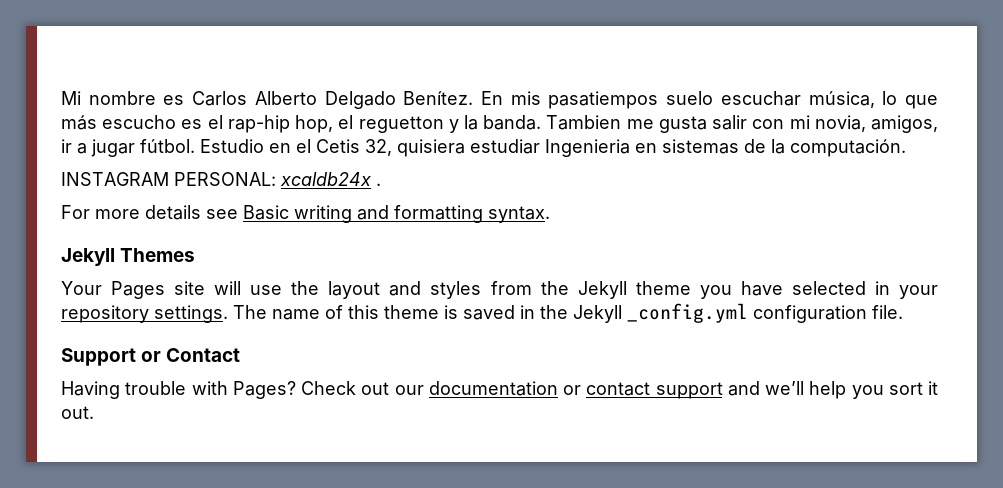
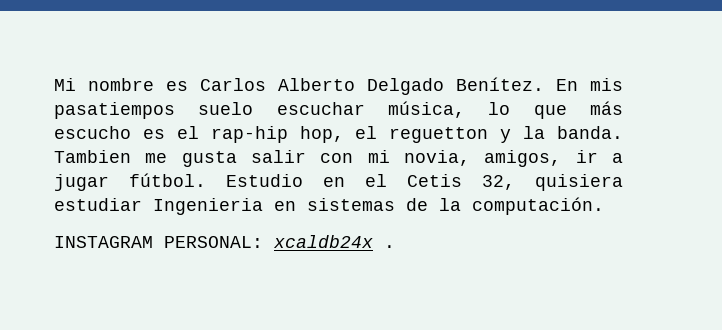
- For more details see Basic writing and formatting syntax.
- Jekyll Themes
- Your Pages site will use the layout and styles from the Jekyll theme you have selected in your repository settings. The name of this theme is saved in the Jekyll _config.yml configuration file.
- Support or Contact
- Having trouble with Pages? Check out our documentation or contact support and we’ll help you sort it out.

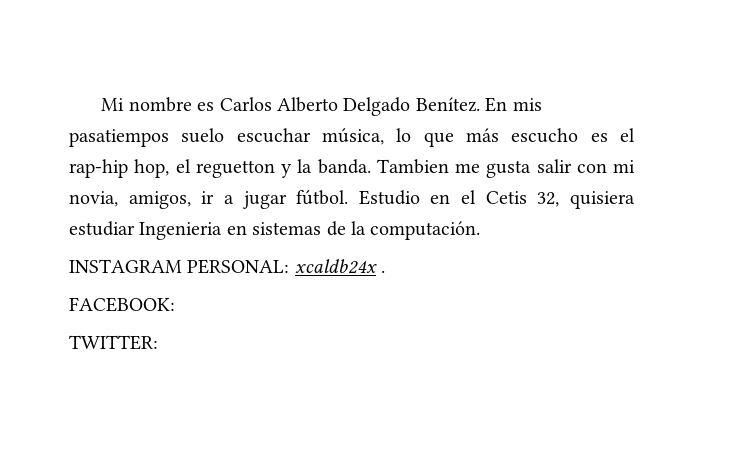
+ FACEBOOK:
+ TWITTER:

